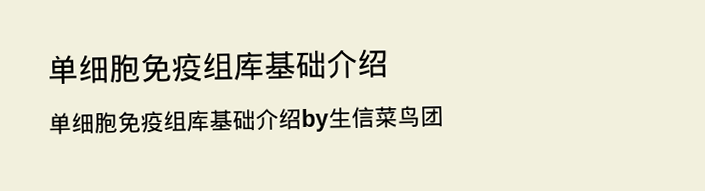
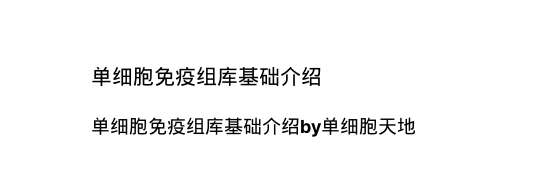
- 单细胞免疫组库基础介绍by生信菜鸟团
+ 单细胞免疫组库基础介绍by单细胞天地

